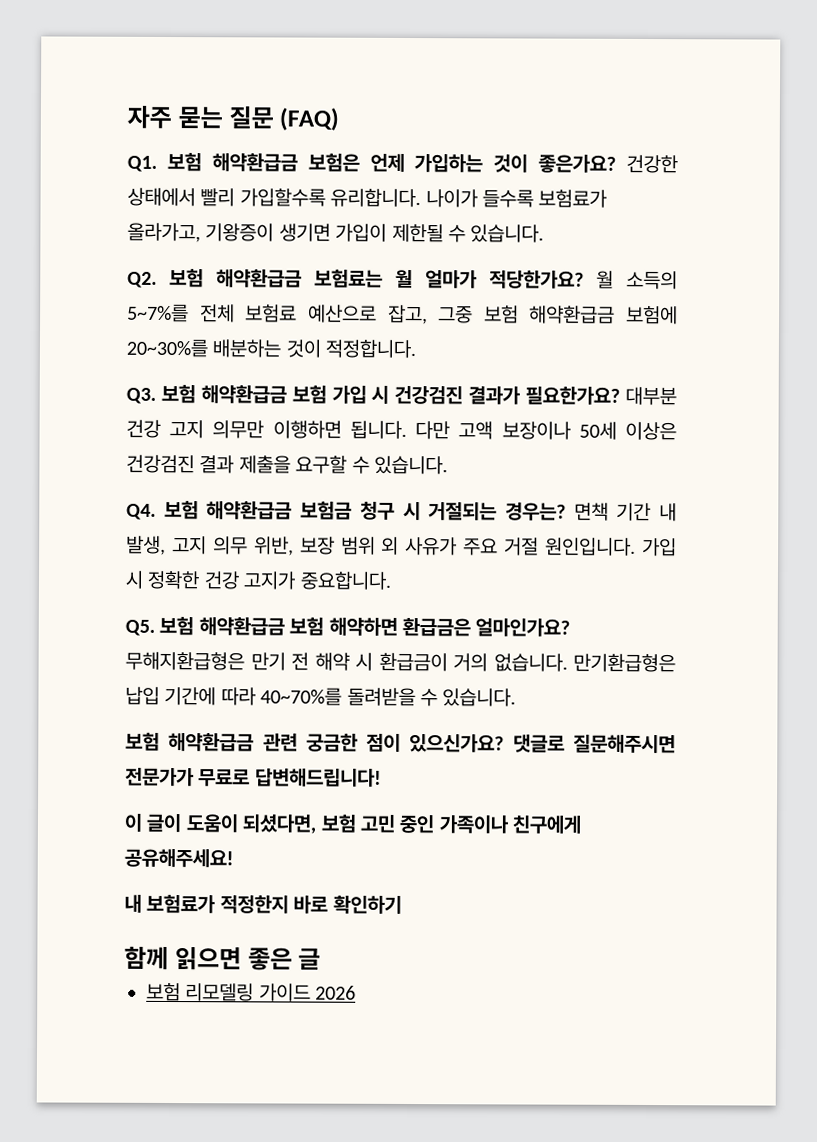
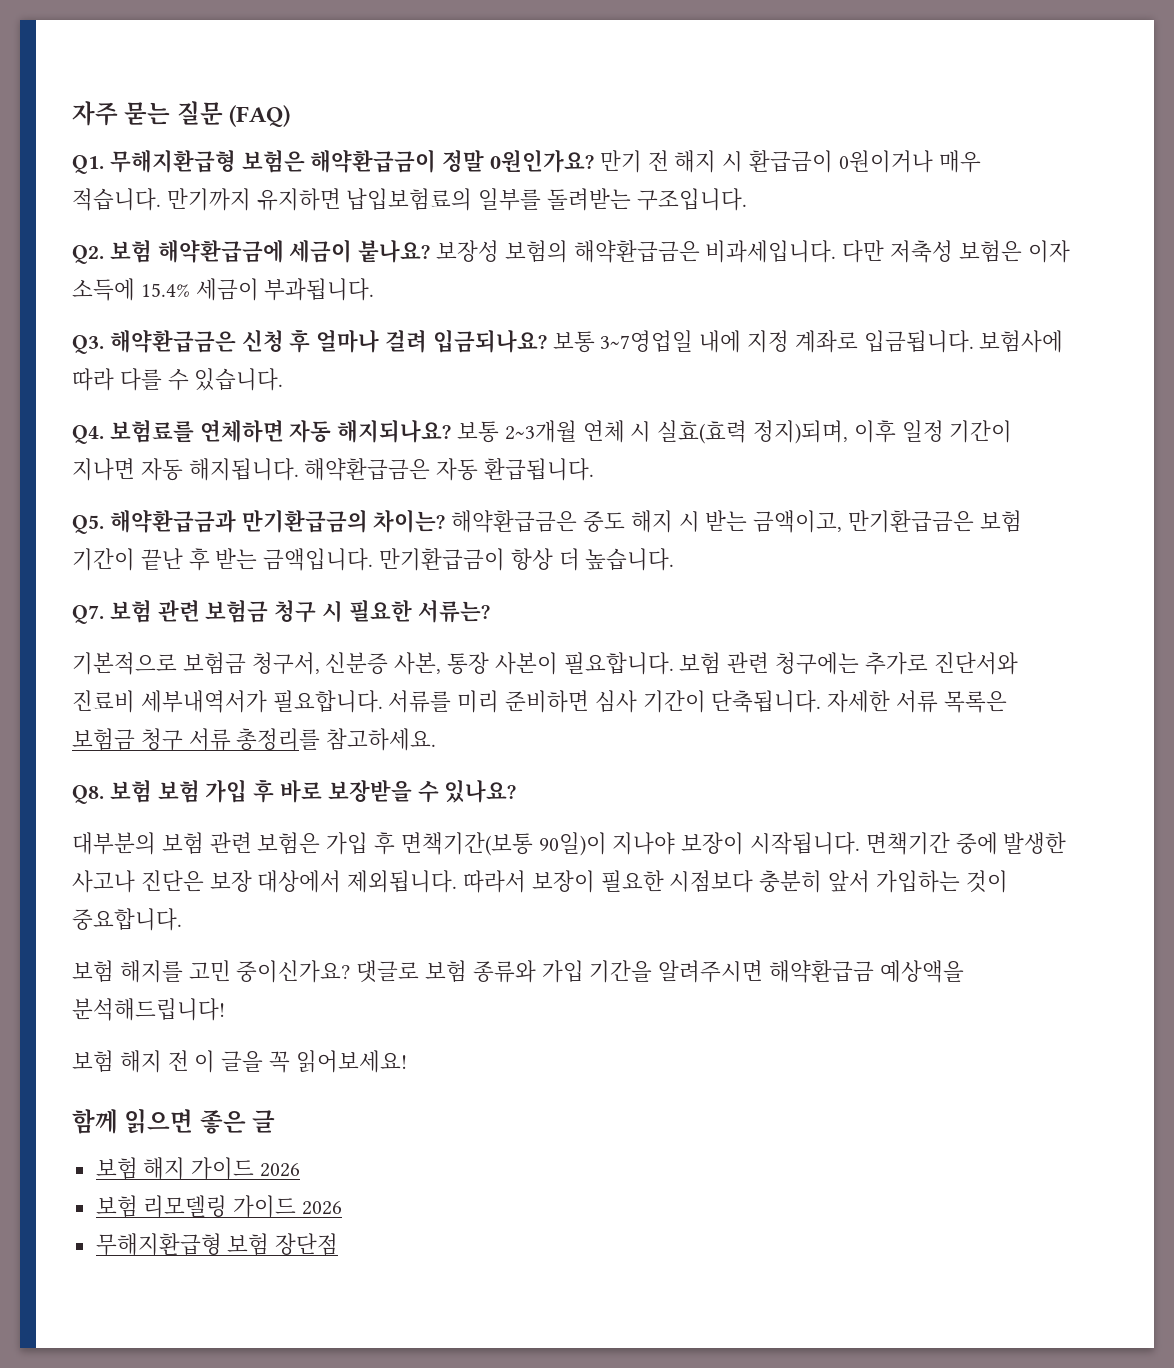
- Q1. 보험 해약환급금 보험은 언제 가입하는 것이 좋은가요? 건강한 상태에서 빨리 가입할수록 유리합니다. 나이가 들수록 보험료가 올라가고, 기왕증이 생기면 가입이 제한될 수 있습니다.
- Q2. 보험 해약환급금 보험료는 월 얼마가 적당한가요? 월 소득의 5~7%를 전체 보험료 예산으로 잡고, 그중 보험 해약환급금 보험에 20~30%를 배분하는 것이 적정합니다.
- Q3. 보험 해약환급금 보험 가입 시 건강검진 결과가 필요한가요? 대부분 건강 고지 의무만 이행하면 됩니다. 다만 고액 보장이나 50세 이상은 건강검진 결과 제출을 요구할 수 있습니다.
- Q4. 보험 해약환급금 보험금 청구 시 거절되는 경우는? 면책 기간 내 발생, 고지 의무 위반, 보장 범위 외 사유가 주요 거절 원인입니다. 가입 시 정확한 건강 고지가 중요합니다.
- Q5. 보험 해약환급금 보험 해약하면 환급금은 얼마인가요? 무해지환급형은 만기 전 해약 시 환급금이 거의 없습니다. 만기환급형은 납입 기간에 따라 40~70%를 돌려받을 수 있습니다.
- 보험 해약환급금 관련 궁금한 점이 있으신가요? 댓글로 질문해주시면 전문가가 무료로 답변해드립니다!
- 이 글이 도움이 되셨다면, 보험 고민 중인 가족이나 친구에게 공유해주세요!
- 내 보험료가 적정한지 바로 확인하기
+ Q1. 무해지환급형 보험은 해약환급금이 정말 0원인가요? 만기 전 해지 시 환급금이 0원이거나 매우 적습니다. 만기까지 유지하면 납입보험료의 일부를 돌려받는 구조입니다.
+ Q2. 보험 해약환급금에 세금이 붙나요? 보장성 보험의 해약환급금은 비과세입니다. 다만 저축성 보험은 이자 소득에 15.4% 세금이 부과됩니다.
+ Q3. 해약환급금은 신청 후 얼마나 걸려 입금되나요? 보통 3~7영업일 내에 지정 계좌로 입금됩니다. 보험사에 따라 다를 수 있습니다.
+ Q4. 보험료를 연체하면 자동 해지되나요? 보통 2~3개월 연체 시 실효(효력 정지)되며, 이후 일정 기간이 지나면 자동 해지됩니다. 해약환급금은 자동 환급됩니다.
+ Q5. 해약환급금과 만기환급금의 차이는? 해약환급금은 중도 해지 시 받는 금액이고, 만기환급금은 보험 기간이 끝난 후 받는 금액입니다. 만기환급금이 항상 더 높습니다.
+ Q7. 보험 관련 보험금 청구 시 필요한 서류는?
+ 기본적으로 보험금 청구서, 신분증 사본, 통장 사본이 필요합니다. 보험 관련 청구에는 추가로 진단서와 진료비 세부내역서가 필요합니다. 서류를 미리 준비하면 심사 기간이 단축됩니다. 자세한 서류 목록은 보험금 청구 서류 총정리를 참고하세요.
+ Q8. 보험 보험 가입 후 바로 보장받을 수 있나요?
+ 대부분의 보험 관련 보험은 가입 후 면책기간(보통 90일)이 지나야 보장이 시작됩니다. 면책기간 중에 발생한 사고나 진단은 보장 대상에서 제외됩니다. 따라서 보장이 필요한 시점보다 충분히 앞서 가입하는 것이 중요합니다.
+ 보험 해지를 고민 중이신가요? 댓글로 보험 종류와 가입 기간을 알려주시면 해약환급금 예상액을 분석해드립니다!
+ 보험 해지 전 이 글을 꼭 읽어보세요!
+ 보험 해지 가이드 2026
+ 무해지환급형 보험 장단점

